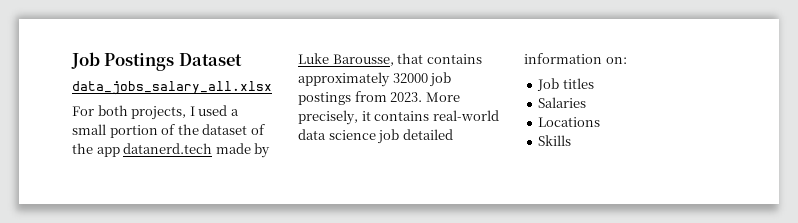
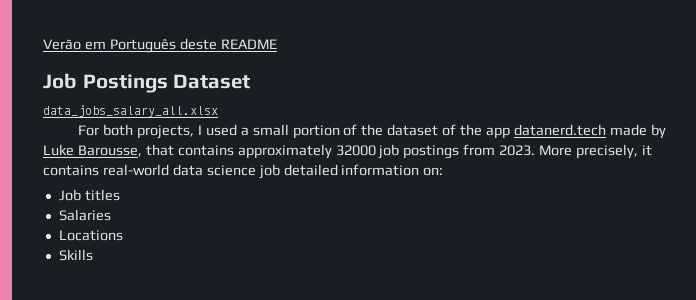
+ Verão em Português deste README

